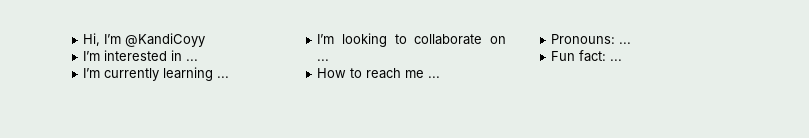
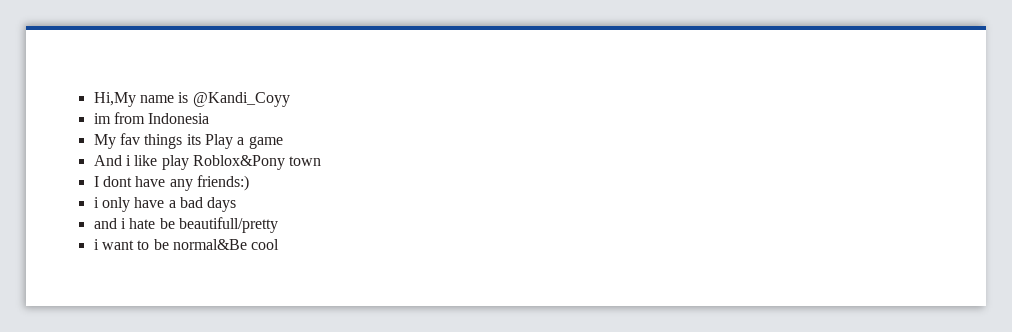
- Hi, I’m @KandiCoyy
- I’m interested in ...
- I’m currently learning ...
- I’m looking to collaborate on ...
- How to reach me ...
- Pronouns: ...
- Fun fact: ...
+ Hi,My name is @Kandi_Coyy
+ im from Indonesia
+ My fav things its Play a game
+ And i like play Roblox&Pony town
+ I dont have any friends:)
+ i only have a bad days
+ and i hate be beautifull/pretty
+ i want to be normal&Be cool

